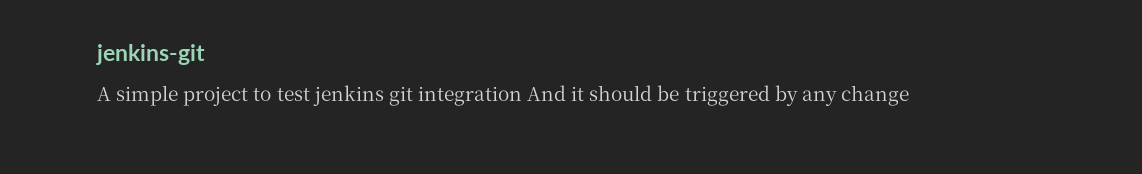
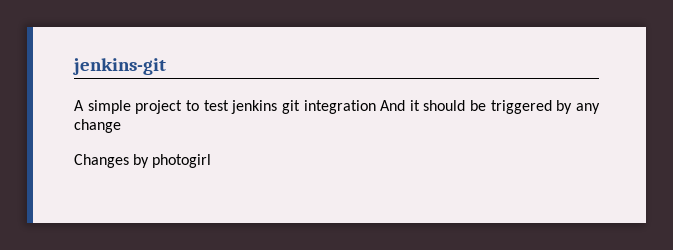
+ Changes by photogirl

